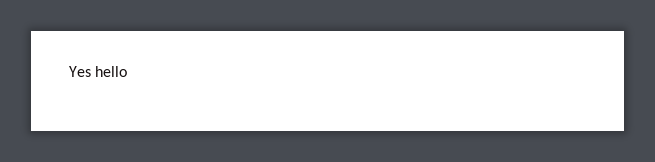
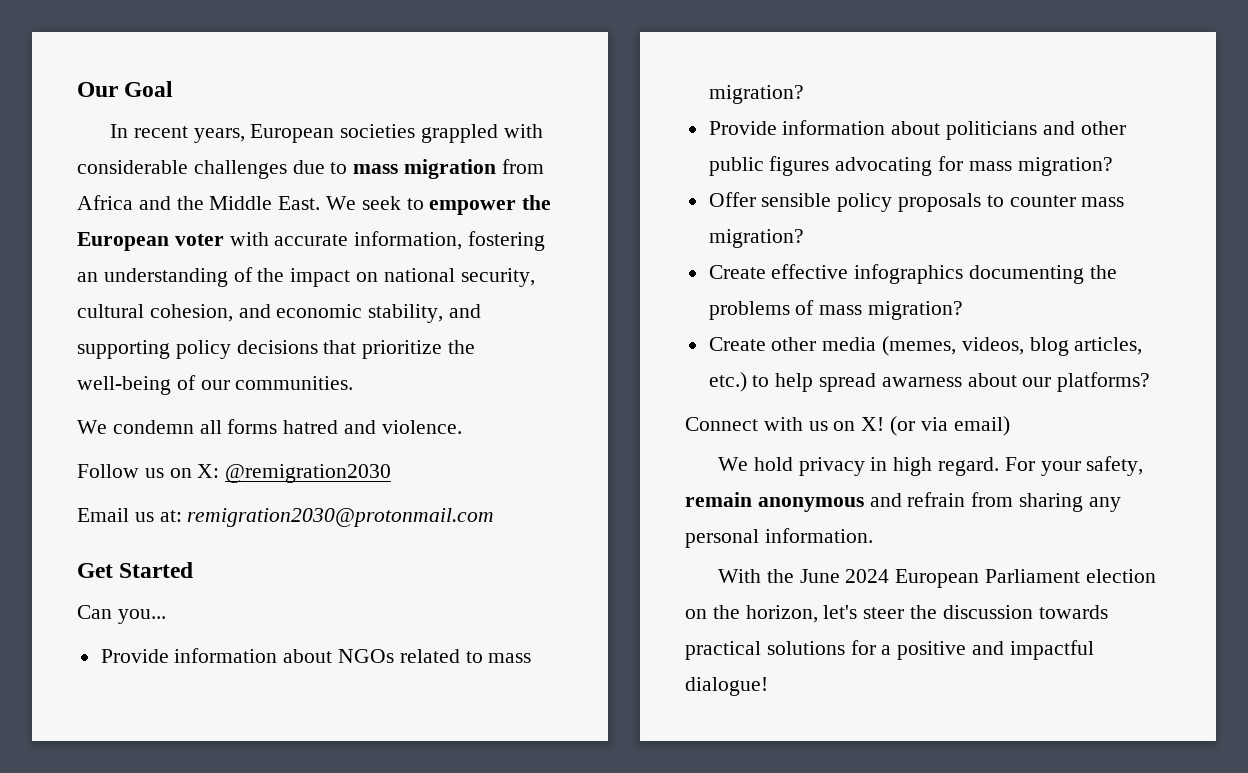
- Yes hello
+ Our Goal
+ In recent years, European societies grappled with considerable challenges due to mass migration from Africa and the Middle East. We seek to empower the European voter with accurate information, fostering an understanding of the impact on national security, cultural cohesion, and economic stability, and supporting policy decisions that prioritize the well-being of our communities.
+ We condemn all forms hatred and violence.
+ Follow us on X: @remigration2030
+ Email us at: remigration2030@protonmail.com
+ Get Started
+ Can you...
+ Provide information about NGOs related to mass migration?
+ Provide information about politicians and other public figures advocating for mass migration?
+ Offer sensible policy proposals to counter mass migration?
+ Create effective infographics documenting the problems of mass migration?
+ Create other media (memes, videos, blog articles, etc.) to help spread awarness about our platforms?
+ Connect with us on X! (or via email)
+ We hold privacy in high regard. For your safety, remain anonymous and refrain from sharing any personal information.
+ With the June 2024 European Parliament election on the horizon, let's steer the discussion towards practical solutions for a positive and impactful dialogue!

